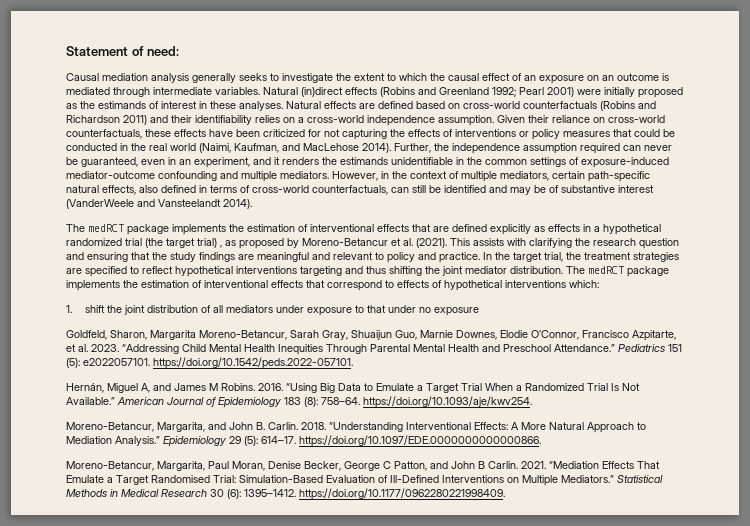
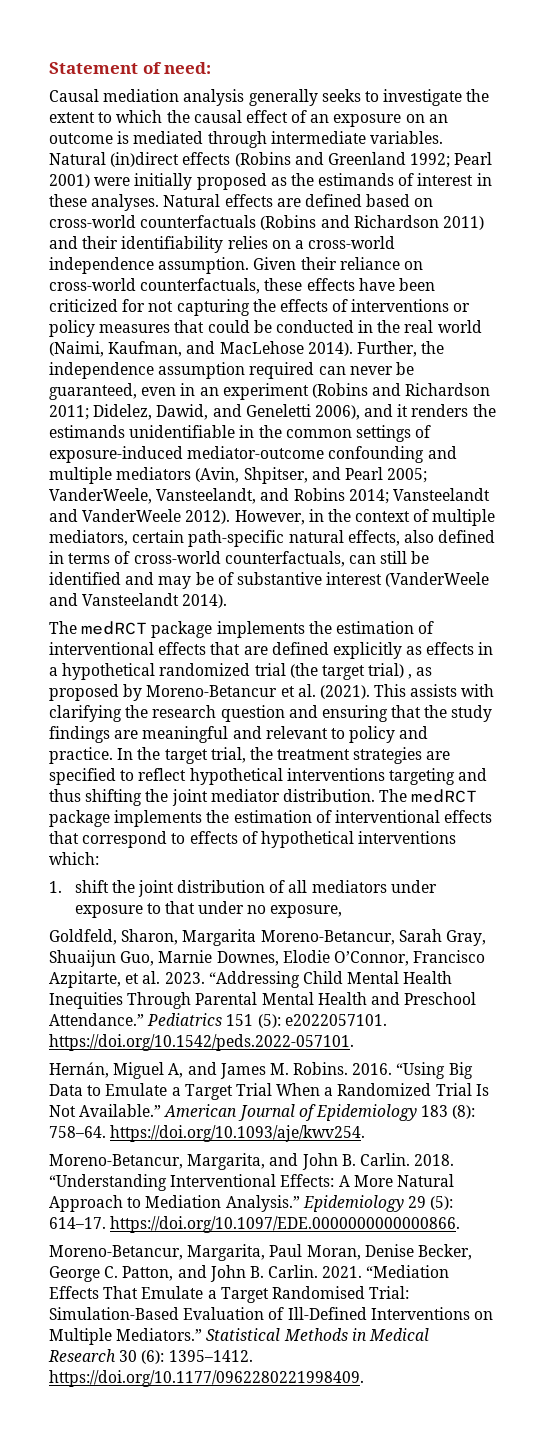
- Further, the independence assumption required can never be guaranteed, even in an experiment, and it renders the estimands unidentifiable in the common settings of exposure-induced mediator-outcome confounding and multiple mediators.
+ Further, the independence assumption required can never be guaranteed, even in an experiment (Robins and Richardson 2011; Didelez, Dawid, and Geneletti 2006), and it renders the estimands unidentifiable in the common settings of exposure-induced mediator-outcome confounding and multiple mediators (Avin, Shpitser, and Pearl 2005; VanderWeele, Vansteelandt, and Robins 2014; Vansteelandt and VanderWeele 2012).
- 1. shift the joint distribution of all mediators under exposure to that under no exposure
+ 1. shift the joint distribution of all mediators under exposure to that under no exposure,
- Hernán, Miguel A, and James M Robins.
+ Hernán, Miguel A, and James M. Robins.
- Moreno-Betancur, Margarita, Paul Moran, Denise Becker, George C Patton, and John B Carlin.
+ Moreno-Betancur, Margarita, Paul Moran, Denise Becker, George C. Patton, and John B. Carlin.

